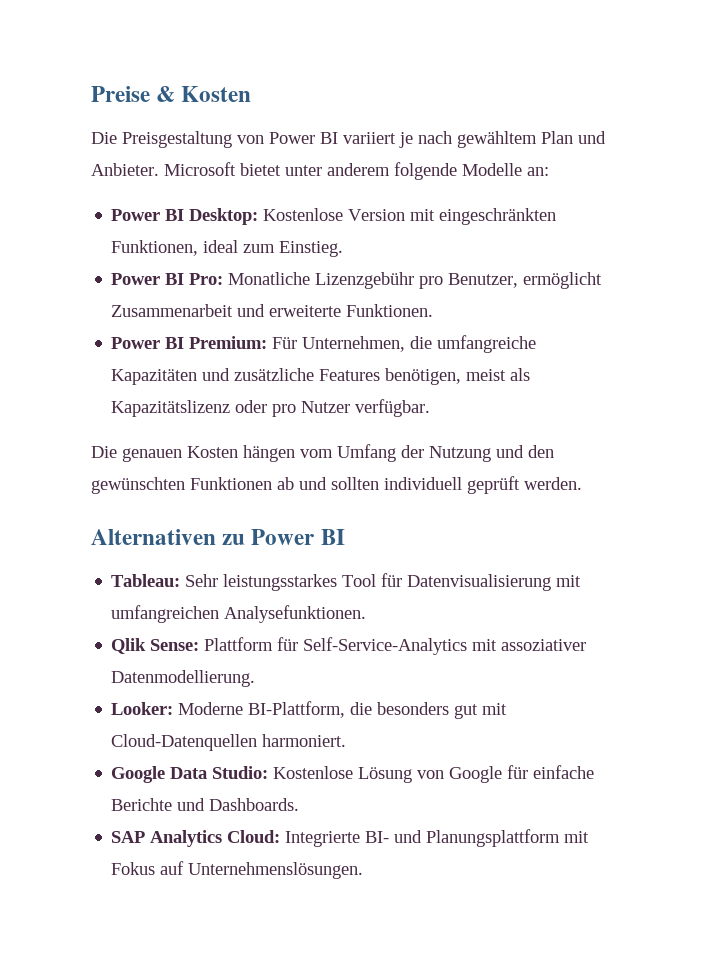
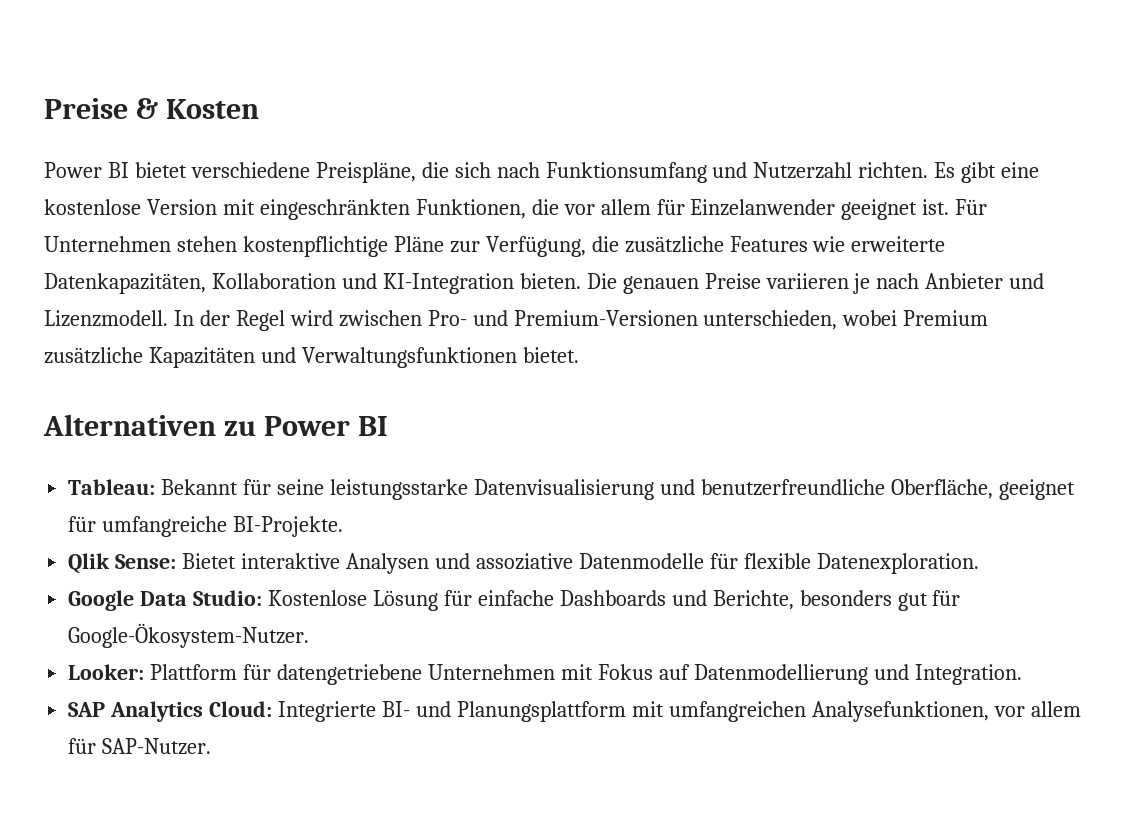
- Die Preisgestaltung von Power BI variiert je nach gewähltem Plan und Anbieter. Microsoft bietet unter anderem folgende Modelle an:
- Power BI Desktop: Kostenlose Version mit eingeschränkten Funktionen, ideal zum Einstieg.
- Power BI Pro: Monatliche Lizenzgebühr pro Benutzer, ermöglicht Zusammenarbeit und erweiterte Funktionen.
- Power BI Premium: Für Unternehmen, die umfangreiche Kapazitäten und zusätzliche Features benötigen, meist als Kapazitätslizenz oder pro Nutzer verfügbar.
- Die genauen Kosten hängen vom Umfang der Nutzung und den gewünschten Funktionen ab und sollten individuell geprüft werden.
+ Power BI bietet verschiedene Preispläne, die sich nach Funktionsumfang und Nutzerzahl richten. Es gibt eine kostenlose Version mit eingeschränkten Funktionen, die vor allem für Einzelanwender geeignet ist. Für Unternehmen stehen kostenpflichtige Pläne zur Verfügung, die zusätzliche Features wie erweiterte Datenkapazitäten, Kollaboration und KI-Integration bieten. Die genauen Preise variieren je nach Anbieter und Lizenzmodell. In der Regel wird zwischen Pro- und Premium-Versionen unterschieden, wobei Premium zusätzliche Kapazitäten und Verwaltungsfunktionen bietet.
- Tableau: Sehr leistungsstarkes Tool für Datenvisualisierung mit umfangreichen Analysefunktionen.
- Qlik Sense: Plattform für Self-Service-Analytics mit assoziativer Datenmodellierung.
- Looker: Moderne BI-Plattform, die besonders gut mit Cloud-Datenquellen harmoniert.
+ Tableau: Bekannt für seine leistungsstarke Datenvisualisierung und benutzerfreundliche Oberfläche, geeignet für umfangreiche BI-Projekte.
+ Qlik Sense: Bietet interaktive Analysen und assoziative Datenmodelle für flexible Datenexploration.
- Google Data Studio: Kostenlose Lösung von Google für einfache Berichte und Dashboards.
+ Google Data Studio: Kostenlose Lösung für einfache Dashboards und Berichte, besonders gut für Google-Ökosystem-Nutzer.
+ Looker: Plattform für datengetriebene Unternehmen mit Fokus auf Datenmodellierung und Integration.
- SAP Analytics Cloud: Integrierte BI- und Planungsplattform mit Fokus auf Unternehmenslösungen.
+ SAP Analytics Cloud: Integrierte BI- und Planungsplattform mit umfangreichen Analysefunktionen, vor allem für SAP-Nutzer.

